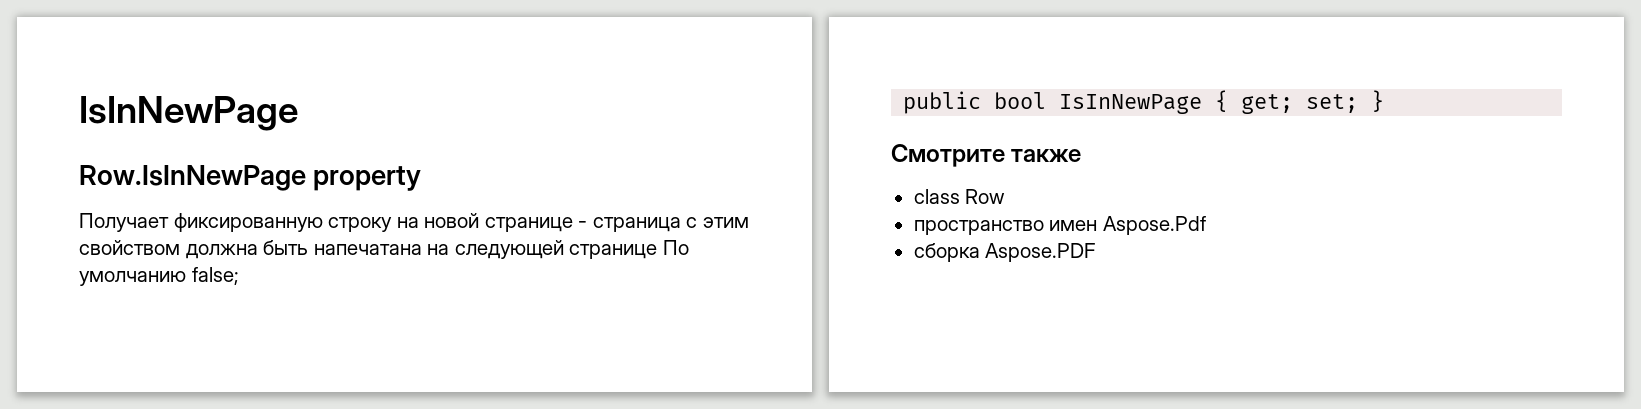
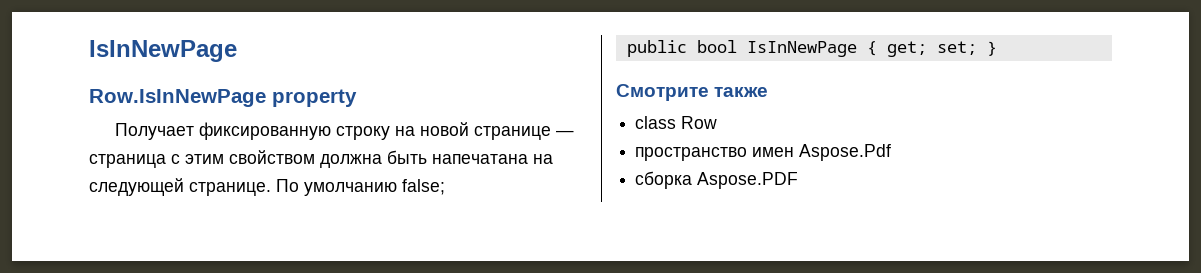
- Получает фиксированную строку на новой странице - страница с этим свойством должна быть напечатана на следующей странице По умолчанию false;
+ Получает фиксированную строку на новой странице — страница с этим свойством должна быть напечатана на следующей странице. По умолчанию false;

